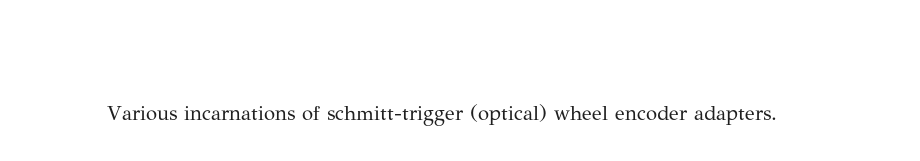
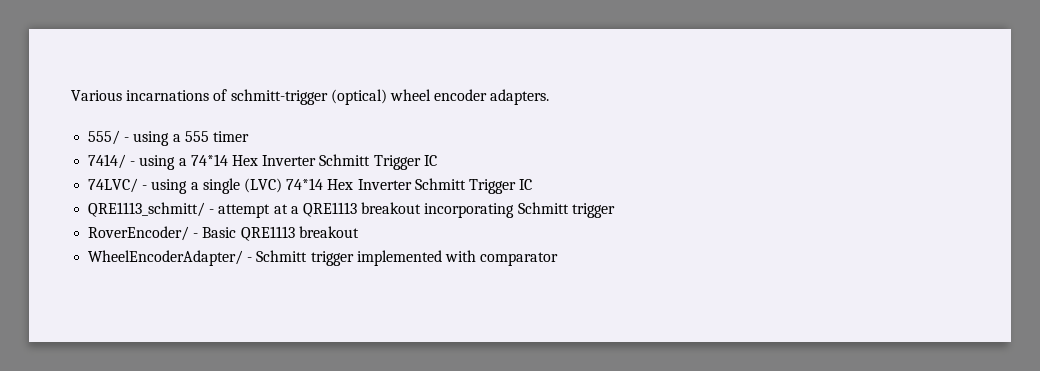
+ 555/ - using a 555 timer
+ 7414/ - using a 74*14 Hex Inverter Schmitt Trigger IC
+ 74LVC/ - using a single (LVC) 74*14 Hex Inverter Schmitt Trigger IC
+ QRE1113_schmitt/ - attempt at a QRE1113 breakout incorporating Schmitt trigger
+ RoverEncoder/ - Basic QRE1113 breakout
+ WheelEncoderAdapter/ - Schmitt trigger implemented with comparator

